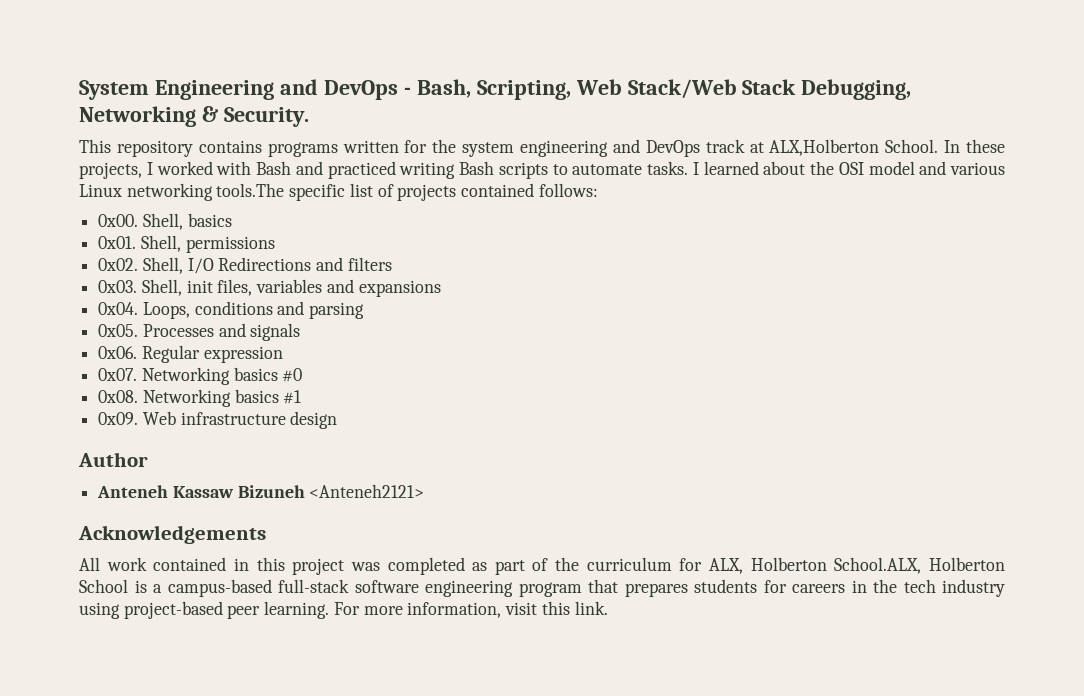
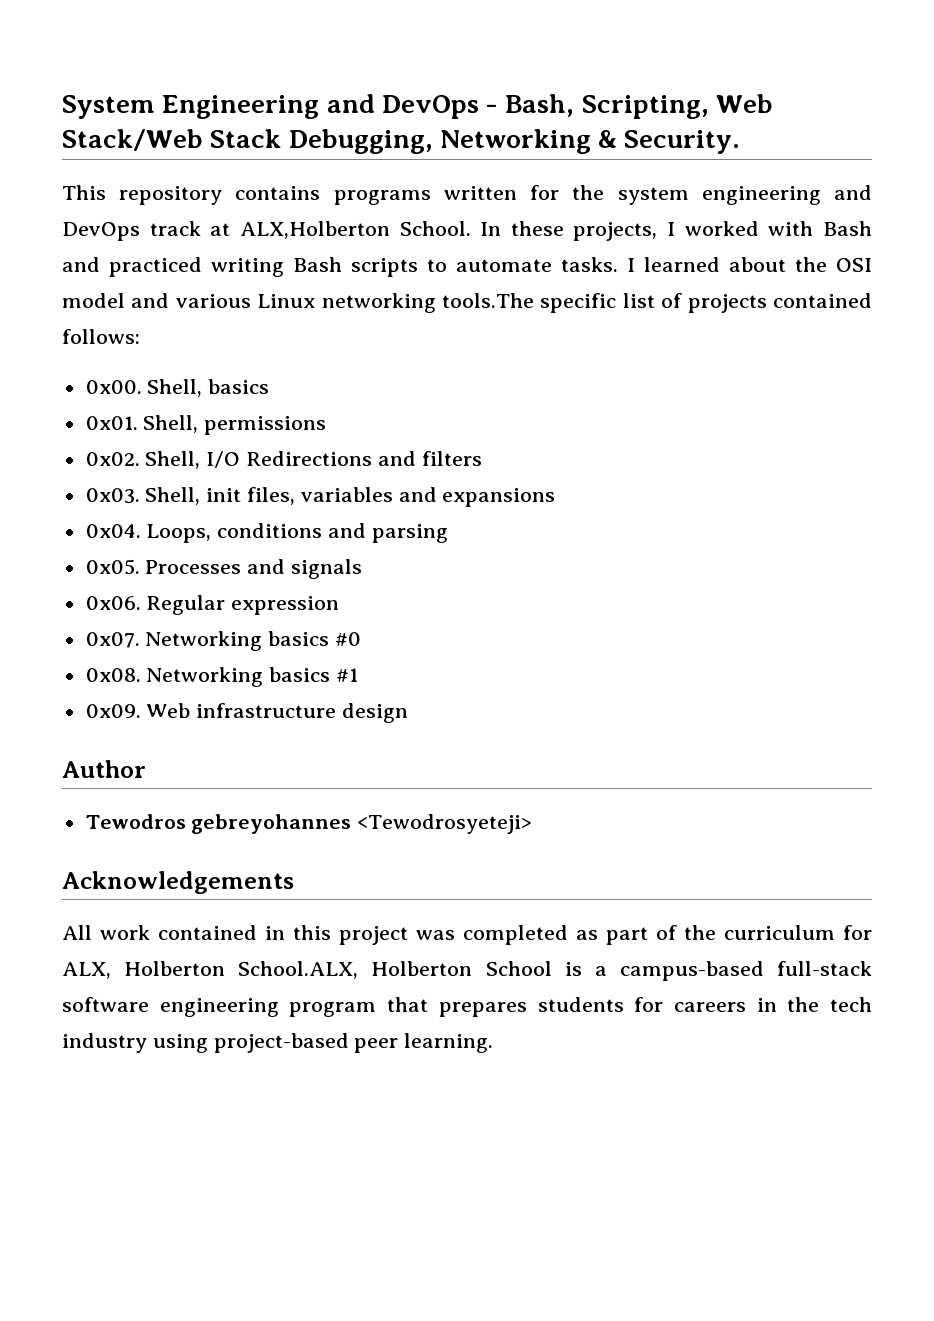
- Anteneh Kassaw Bizuneh <Anteneh2121>
+ Tewodros gebreyohannes <Tewodrosyeteji>
- For more information, visit this link.

